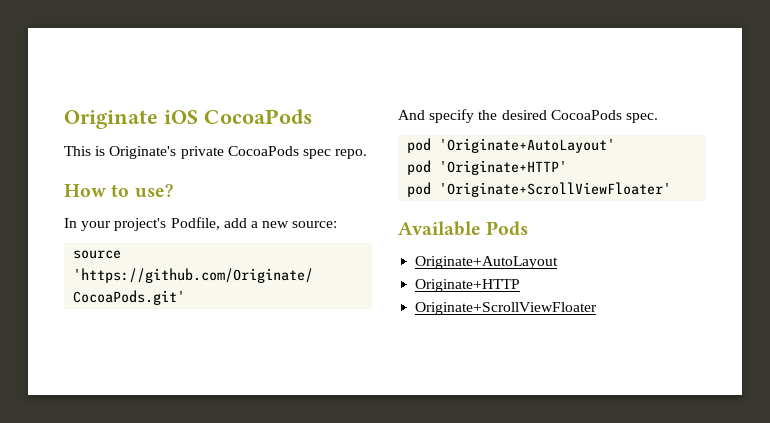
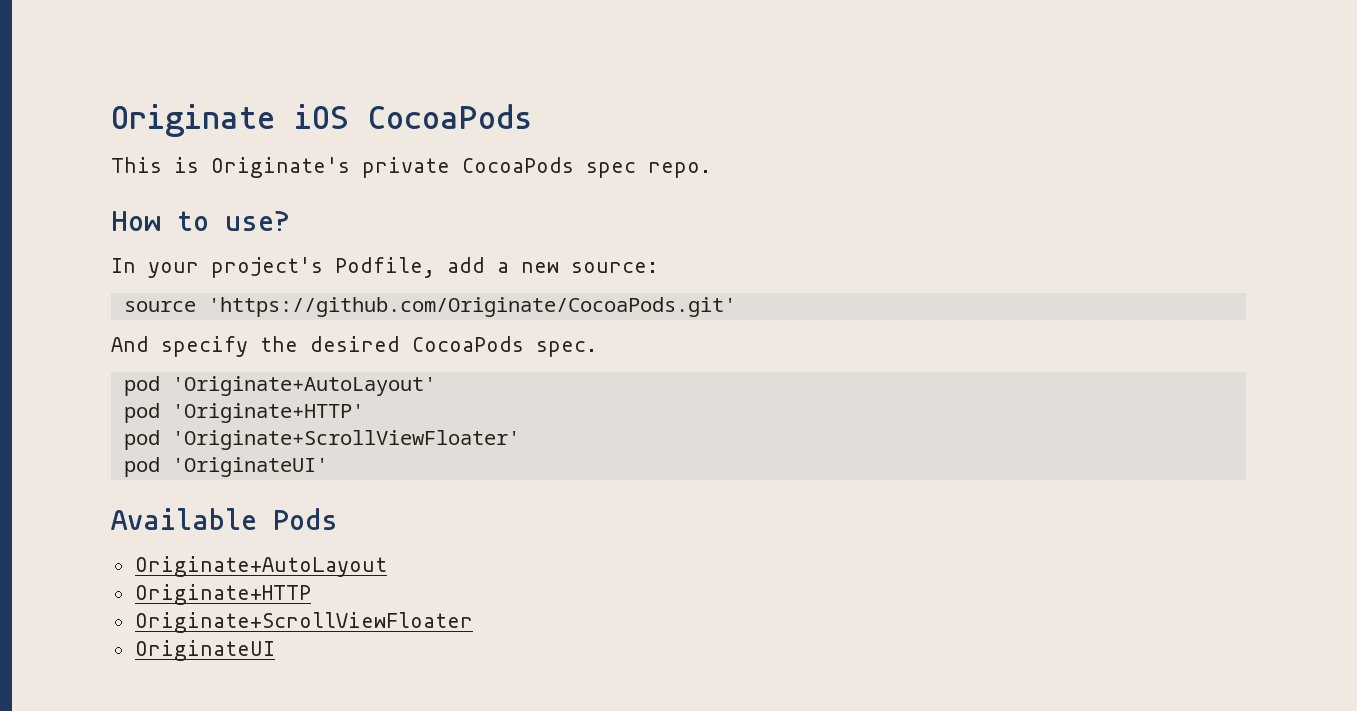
+ pod 'OriginateUI'
+ OriginateUI

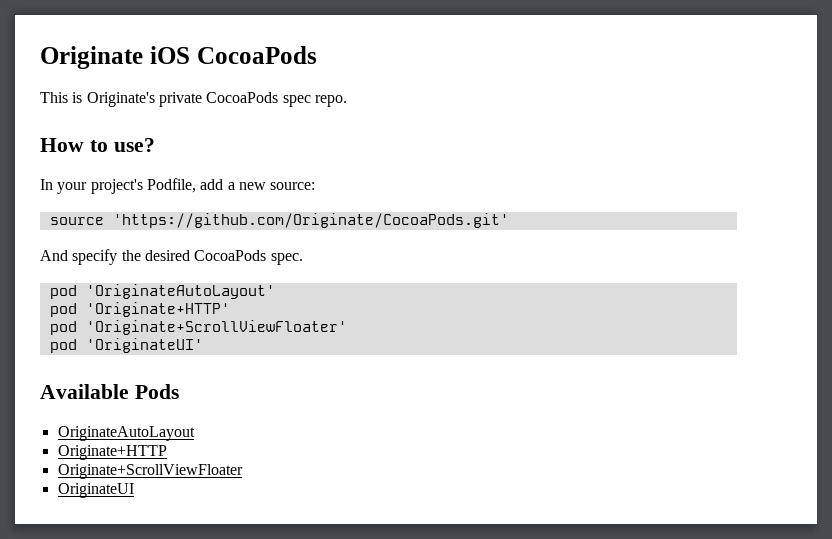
- pod 'Originate+AutoLayout'
+ pod 'OriginateAutoLayout'
- Originate+AutoLayout
+ OriginateAutoLayout

